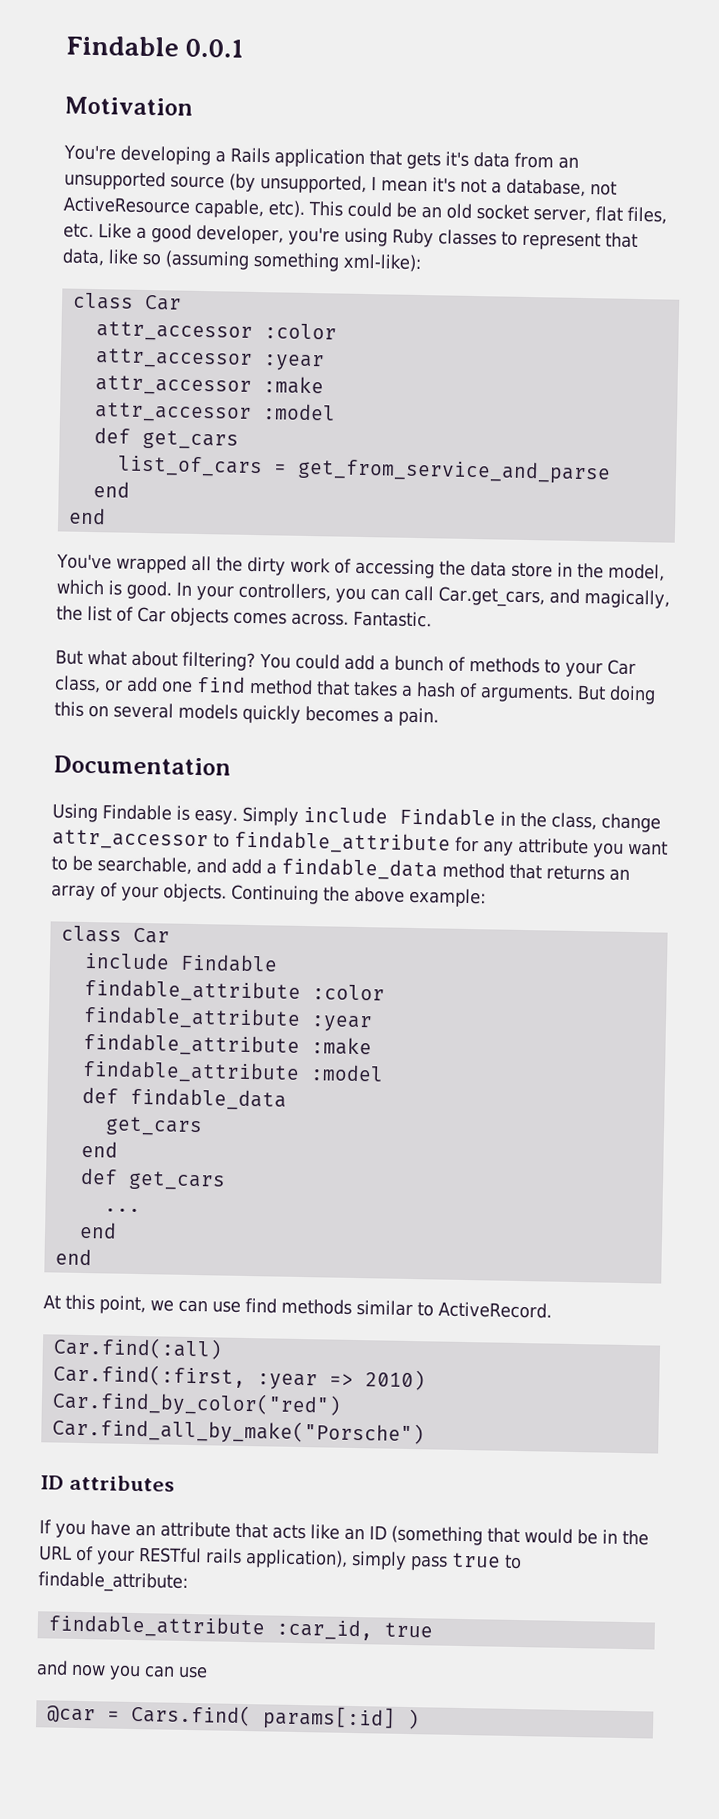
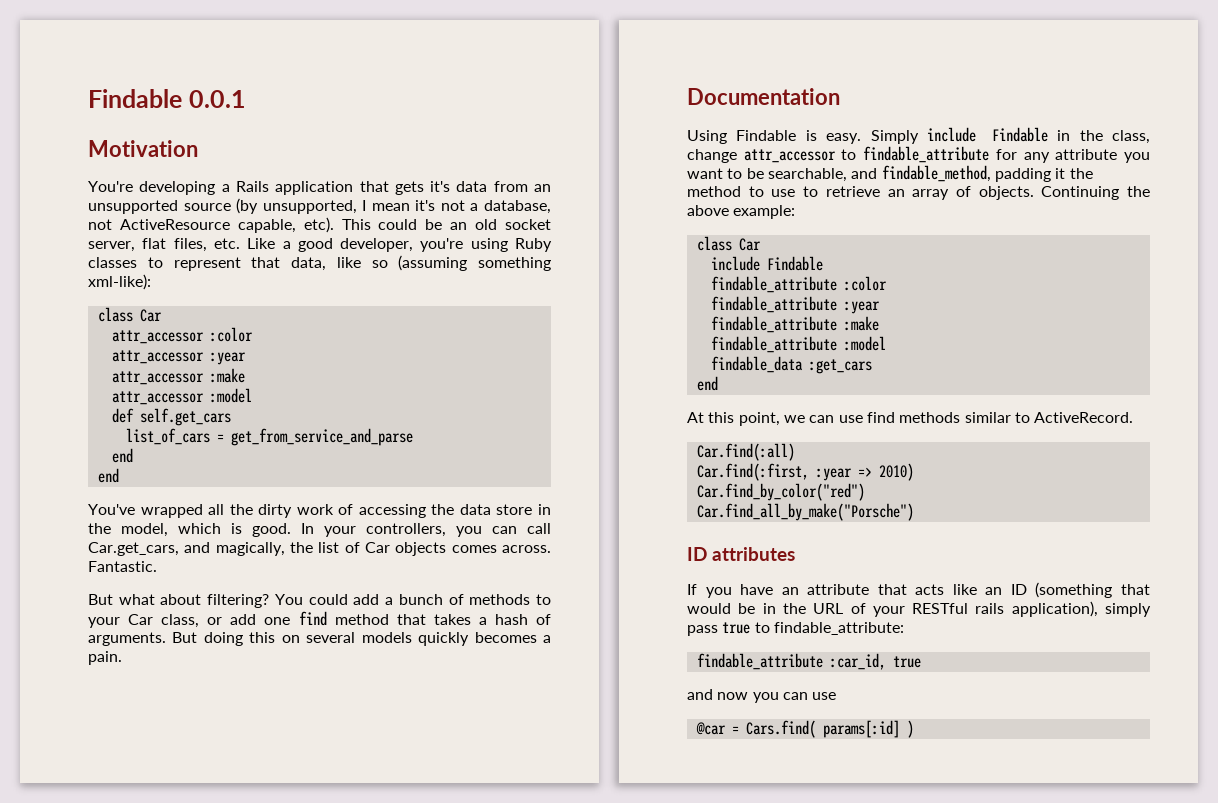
  attr_accessor :model
- def get_cars
+ def self.get_cars
- Simply include Findable in the class, change attr_accessor to findable_attribute for any attribute you want to be searchable, and add a findable_data method that returns an array of your objects.
+ Simply include Findable in the class, change attr_accessor to findable_attribute for any attribute you want to be searchable, and findable_method, padding it the method to use to retrieve an array of objects.
- def findable_data
- get_cars
- end
- def get_cars
- ...
- end
+ findable_data :get_cars

